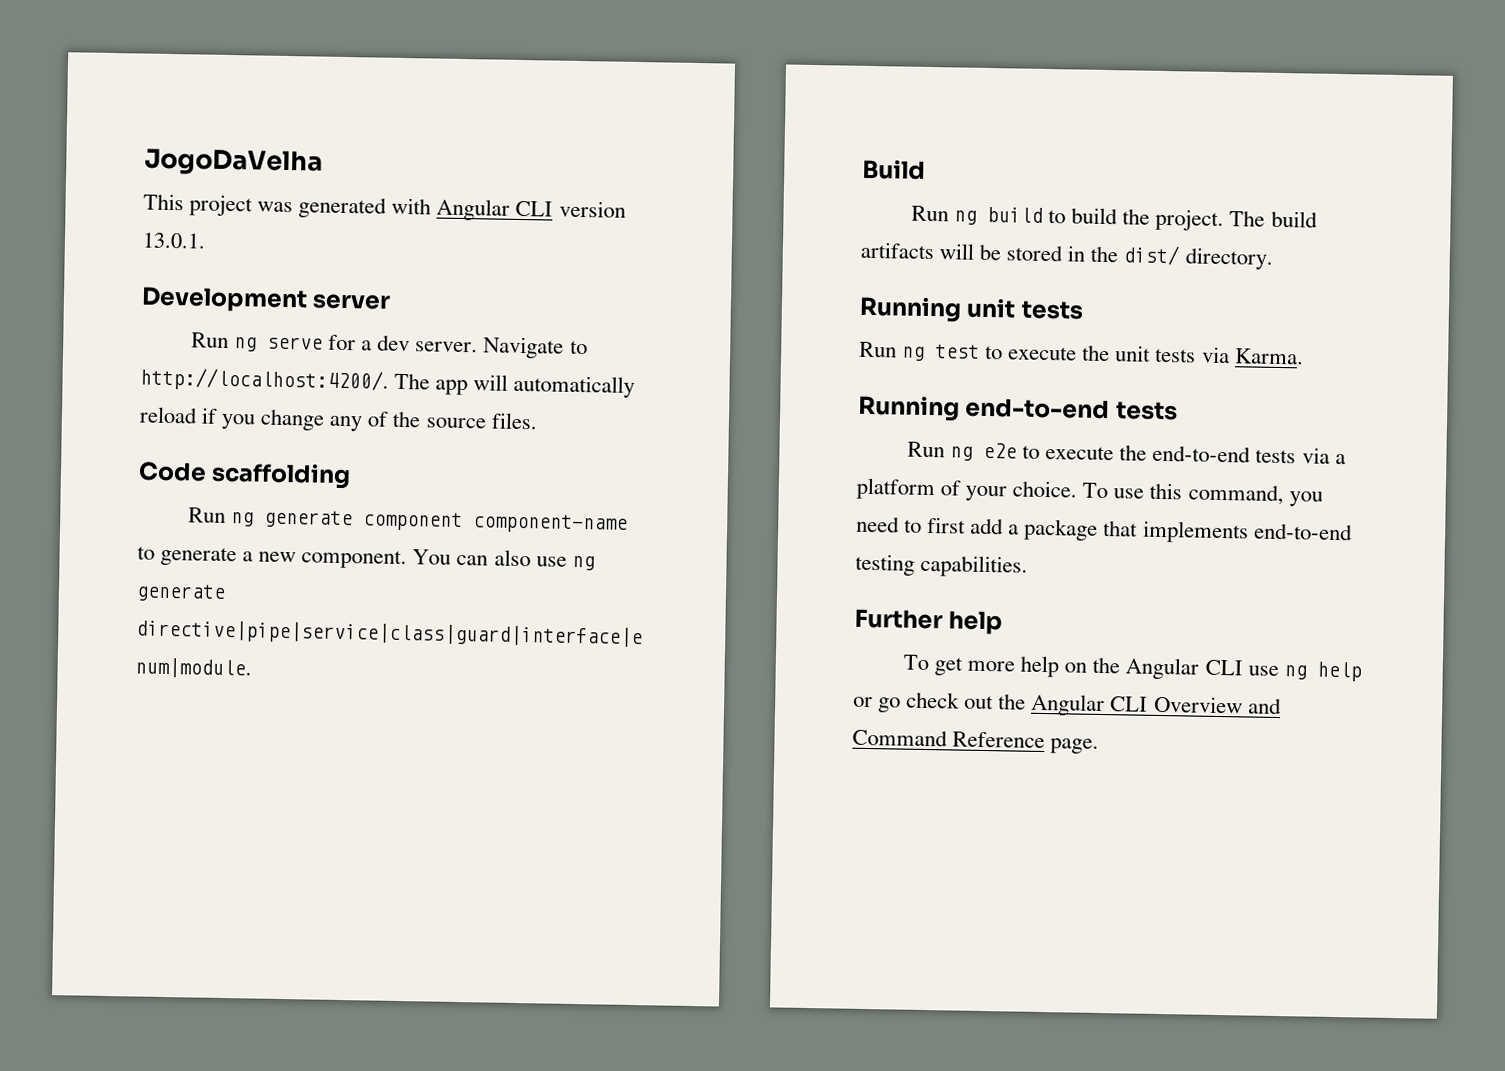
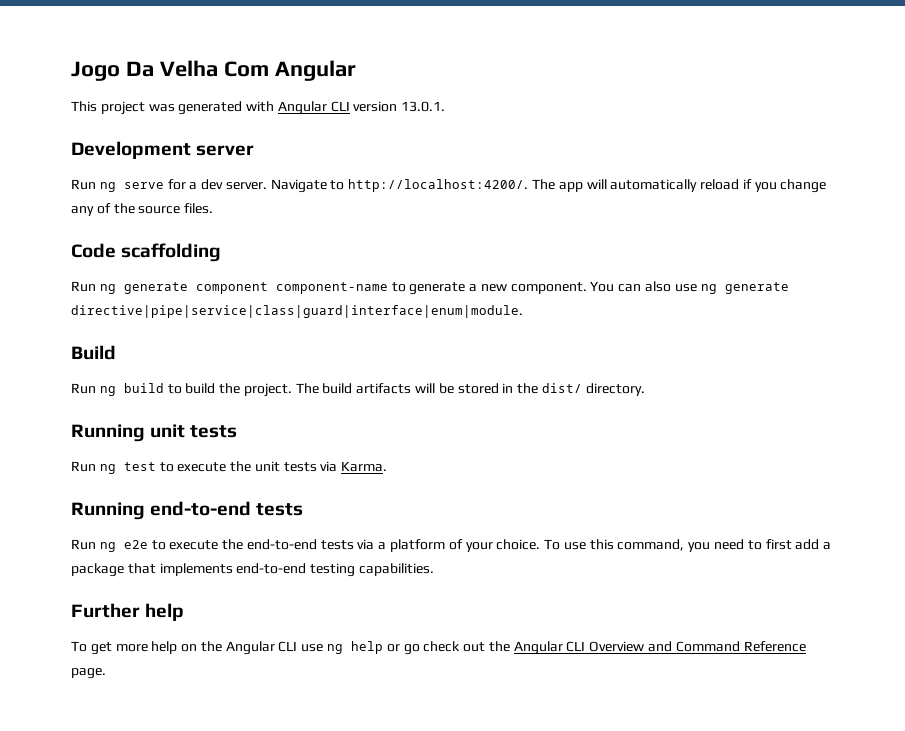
- JogoDaVelha
+ Jogo Da Velha Com Angular

